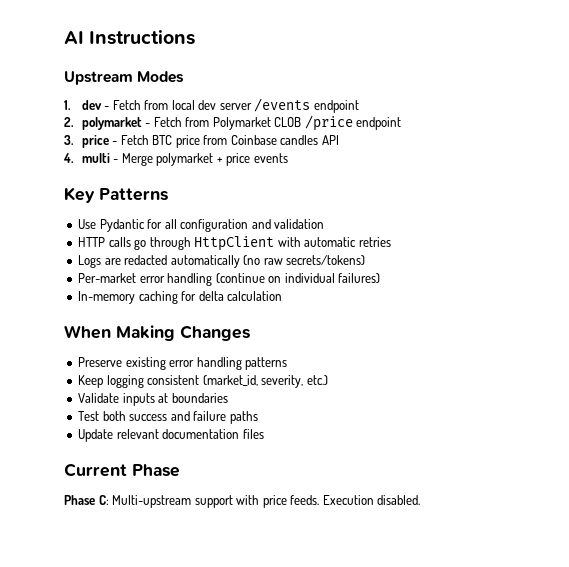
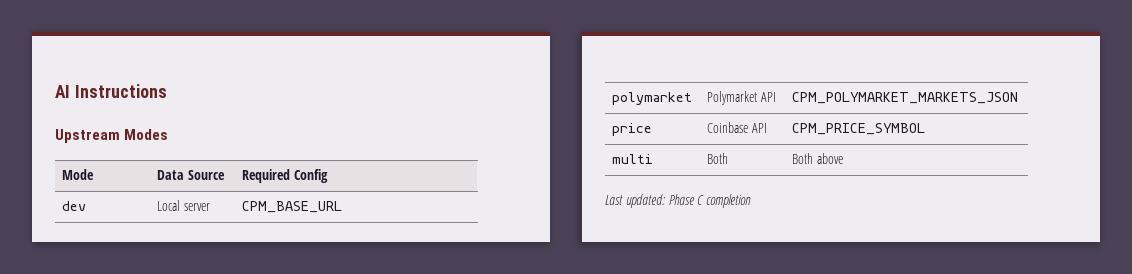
- 1. dev - Fetch from local dev server /events endpoint
- 2. polymarket - Fetch from Polymarket CLOB /price endpoint
- 3. price - Fetch BTC price from Coinbase candles API
- 4. multi - Merge polymarket + price events
- Key Patterns
- Use Pydantic for all configuration and validation
- HTTP calls go through HttpClient with automatic retries
- Logs are redacted automatically (no raw secrets/tokens)
- Per-market error handling (continue on individual failures)
- In-memory caching for delta calculation
- When Making Changes
- Preserve existing error handling patterns
- Keep logging consistent (market_id, severity, etc.)
- Validate inputs at boundaries
- Test both success and failure paths
- Update relevant documentation files
- Current Phase
- Phase C: Multi-upstream support with price feeds. Execution disabled.
+ Mode | Data Source | Required Config
+ dev | Local server | CPM_BASE_URL
+ polymarket | Polymarket API | CPM_POLYMARKET_MARKETS_JSON
+ price | Coinbase API | CPM_PRICE_SYMBOL
+ multi | Both | Both above
+ Last updated: Phase C completion

